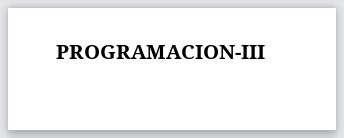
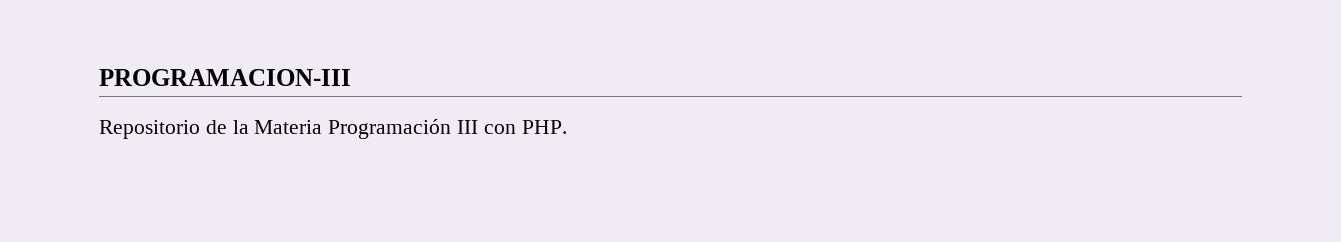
+ Repositorio de la Materia Programación III con PHP.

